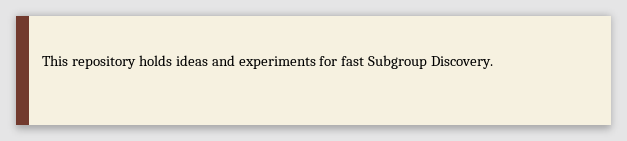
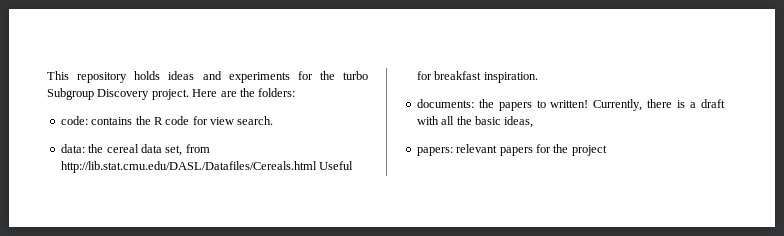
- This repository holds ideas and experiments for fast Subgroup Discovery.
+ This repository holds ideas and experiments for the turbo Subgroup Discovery project. Here are the folders:
+ code: contains the R code for view search.
+ data: the cereal data set, from http://lib.stat.cmu.edu/DASL/Datafiles/Cereals.html Useful for breakfast inspiration.
+ documents: the papers to written! Currently, there is a draft with all the basic ideas,
+ papers: relevant papers for the project

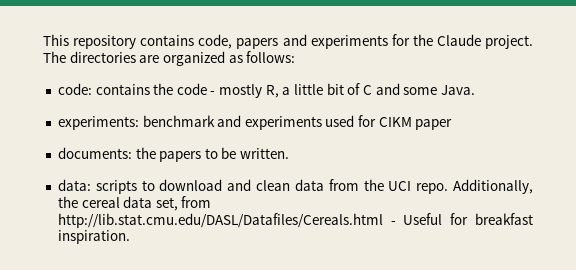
- This repository holds ideas and experiments for the turbo Subgroup Discovery project. Here are the folders:
- code: contains the R code for view search.
- data: the cereal data set, from http://lib.stat.cmu.edu/DASL/Datafiles/Cereals.html Useful for breakfast inspiration.
+ This repository contains code, papers and experiments for the Claude project. The directories are organized as follows:
+ code: contains the code - mostly R, a little bit of C and some Java.
+ experiments: benchmark and experiments used for CIKM paper
+ documents: the papers to be written.
+ data: scripts to download and clean data from the UCI repo. Additionally, the cereal data set, from http://lib.stat.cmu.edu/DASL/Datafiles/Cereals.html - Useful for breakfast inspiration.
- documents: the papers to written! Currently, there is a draft with all the basic ideas,
- papers: relevant papers for the project

